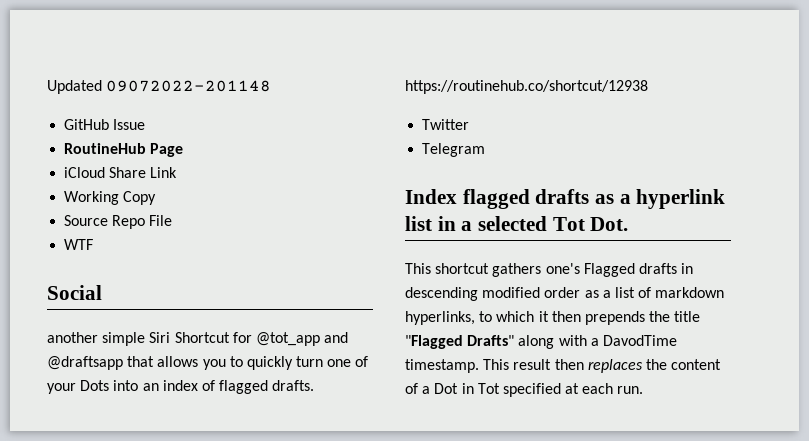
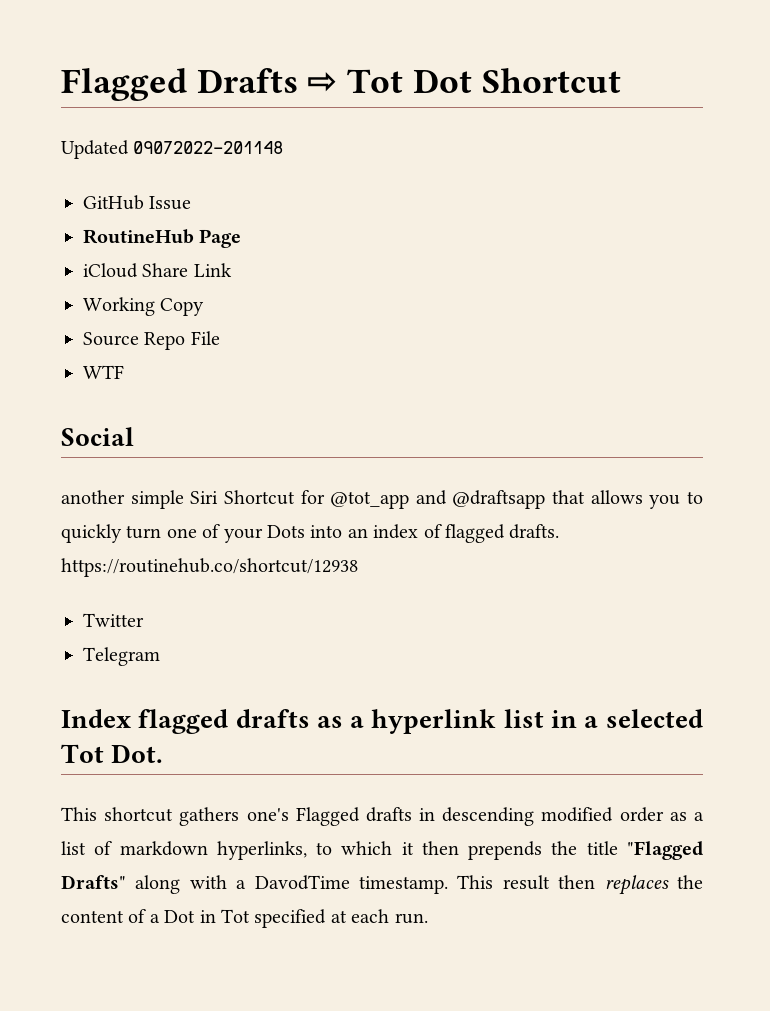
+ Flagged Drafts ⇨ Tot Dot Shortcut

